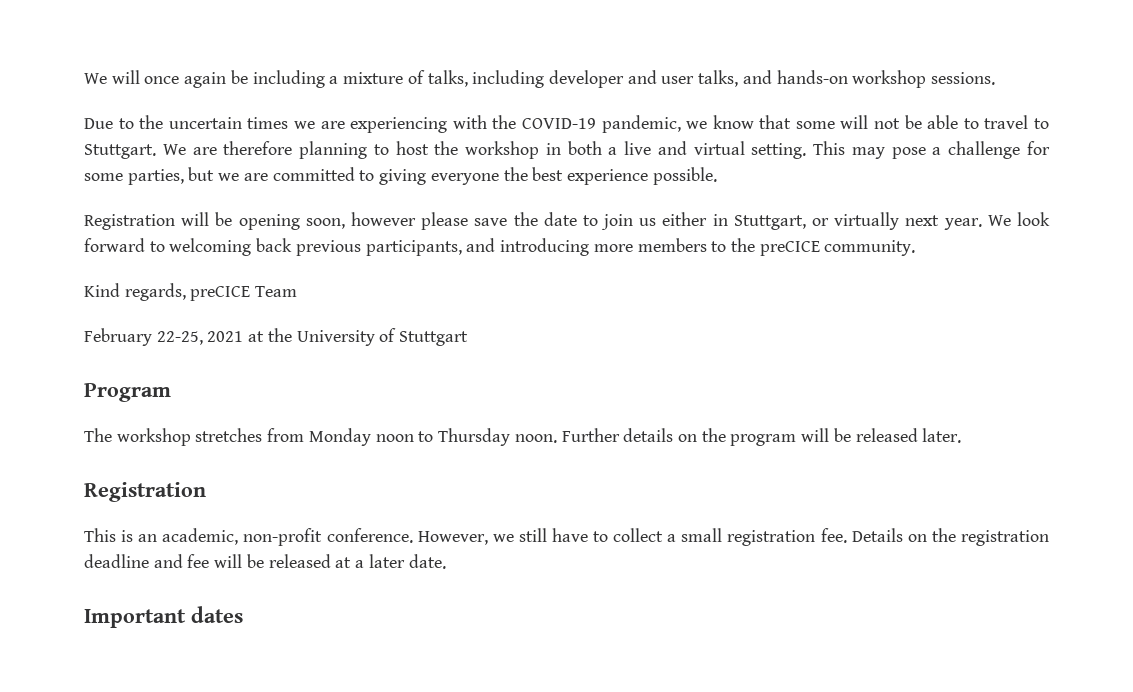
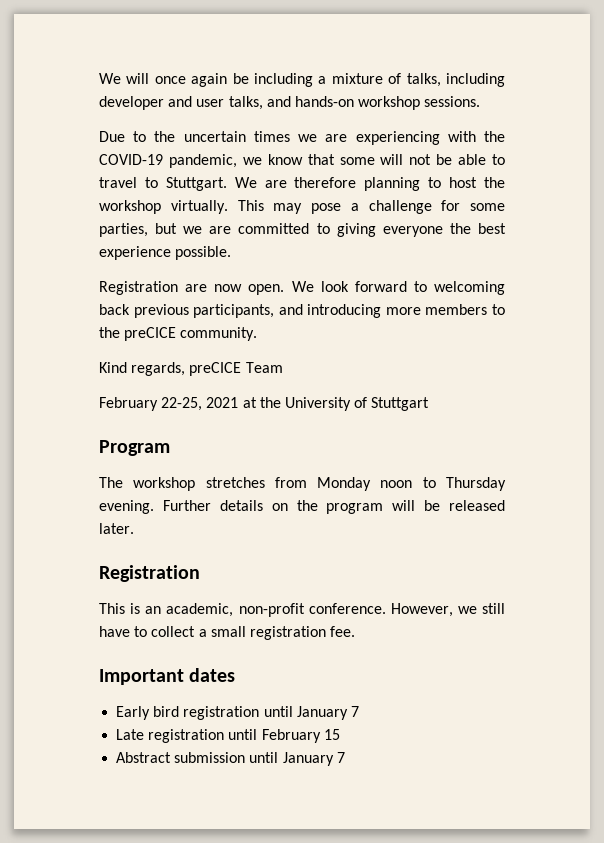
- We are therefore planning to host the workshop in both a live and virtual setting.
+ We are therefore planning to host the workshop virtually.
- Registration will be opening soon, however please save the date to join us either in Stuttgart, or virtually next year.
+ Registration are now open.
- The workshop stretches from Monday noon to Thursday noon.
+ The workshop stretches from Monday noon to Thursday evening.
- However, we still have to collect a small registration fee. Details on the registration deadline and fee will be released at a later date.
+ However, we still have to collect a small registration fee.
  Important dates
+ Early bird registration until January 7
+ Late registration until February 15
+ Abstract submission until January 7

